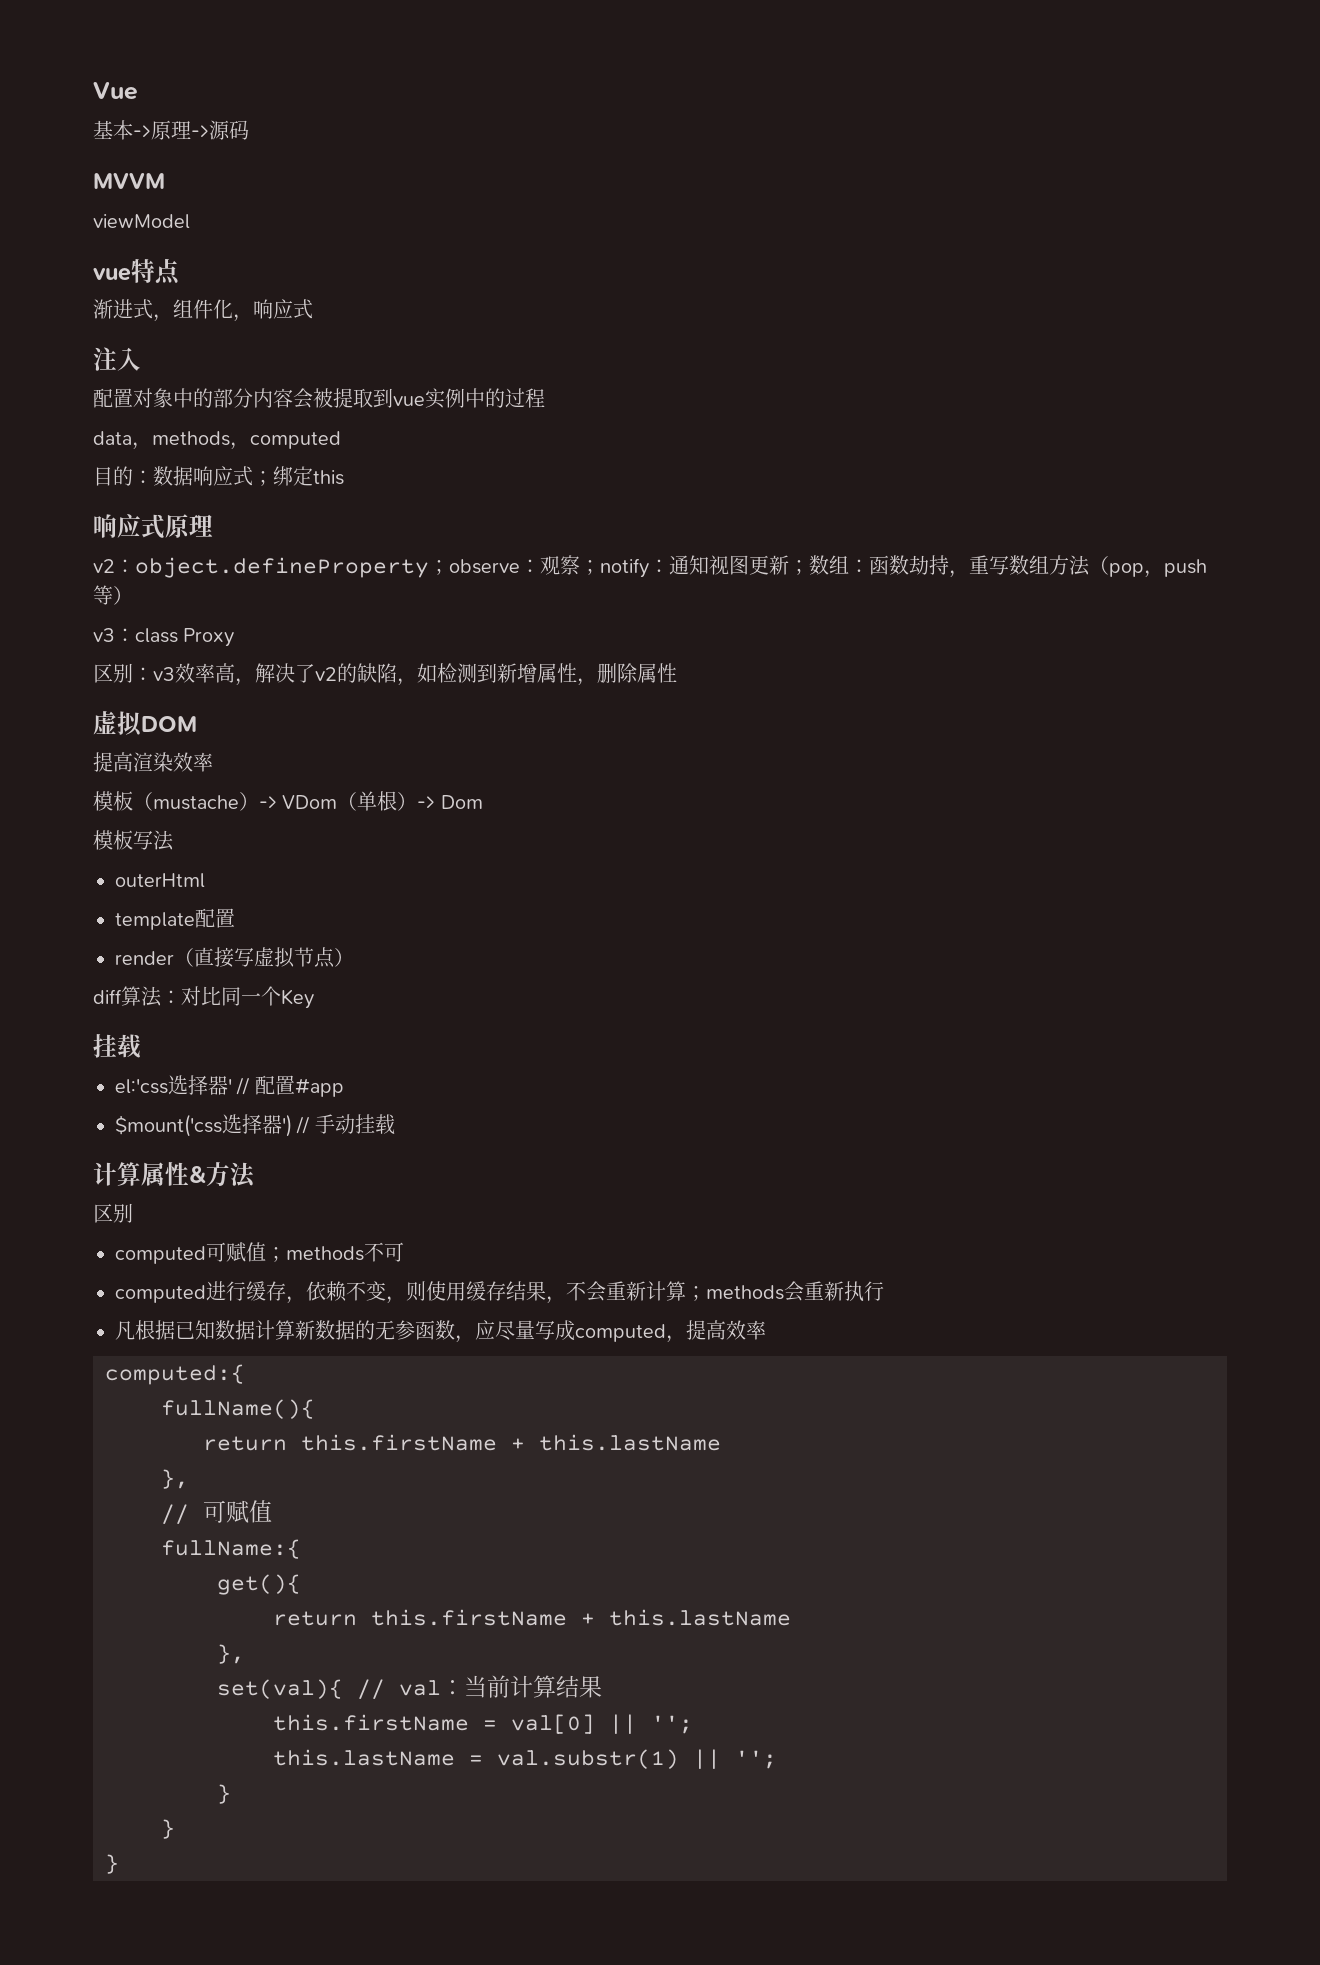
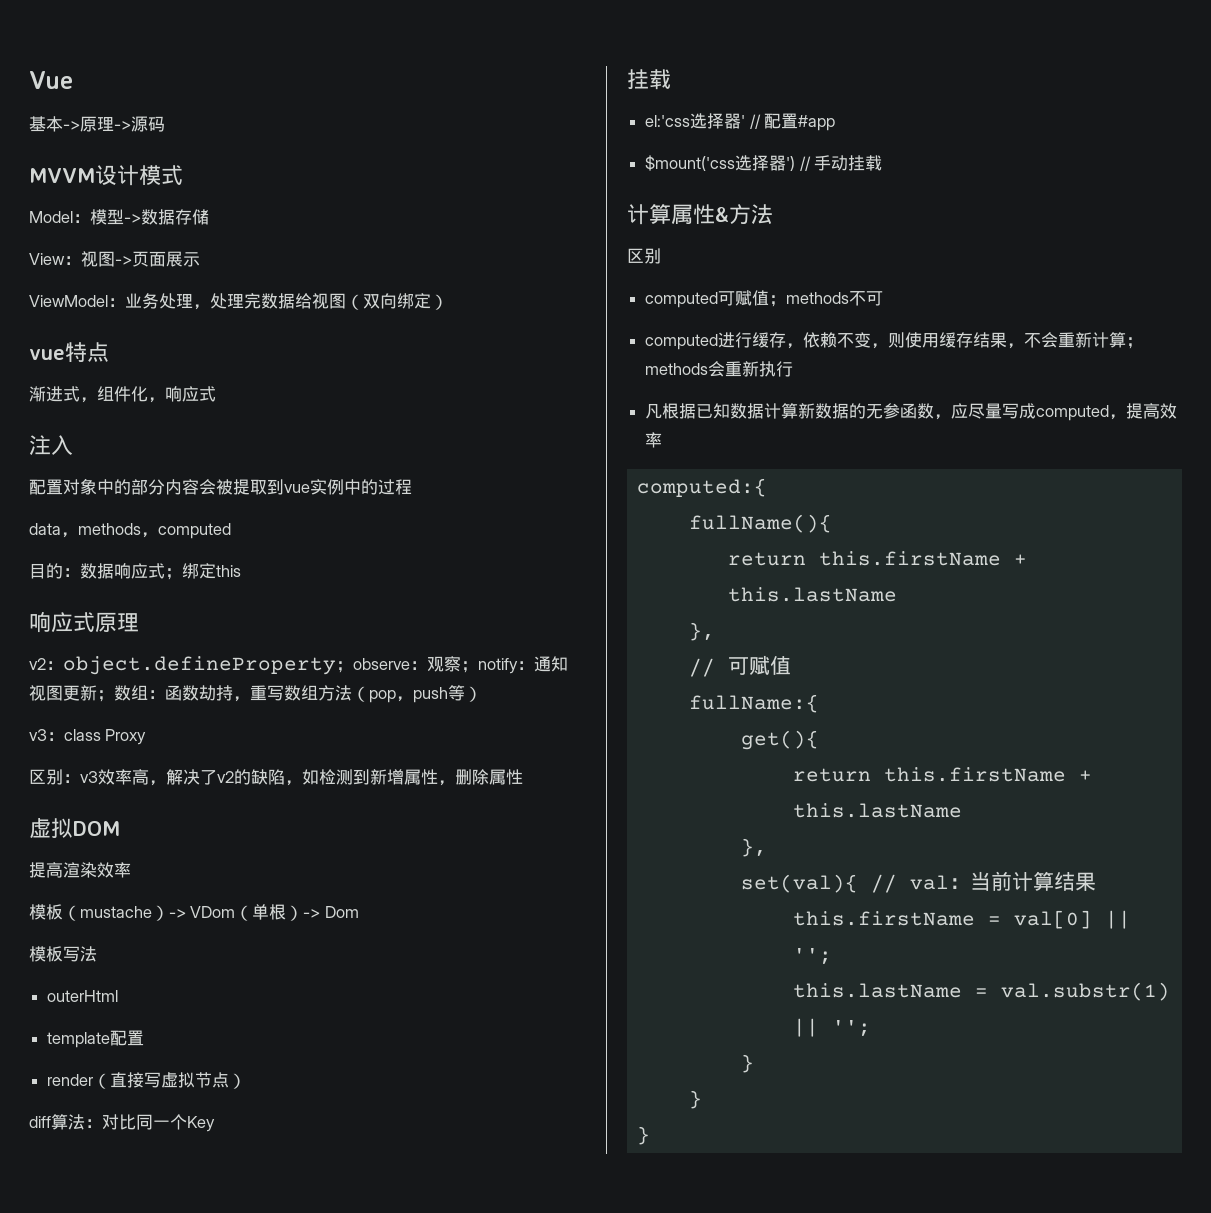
- MVVM
- viewModel
+ MVVM设计模式
+ Model：模型->数据存储
+ View：视图->页面展示
+ ViewModel：业务处理，处理完数据给视图（双向绑定）

